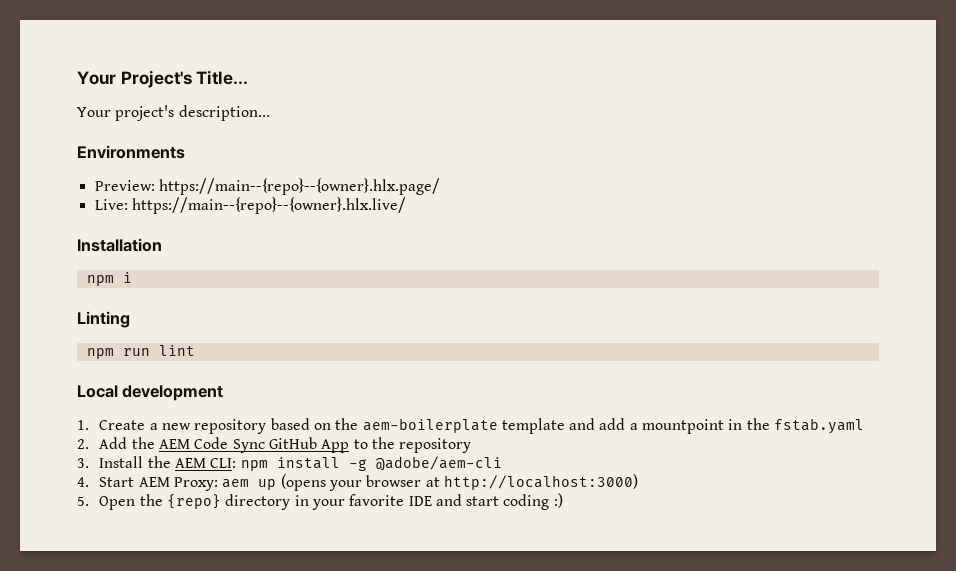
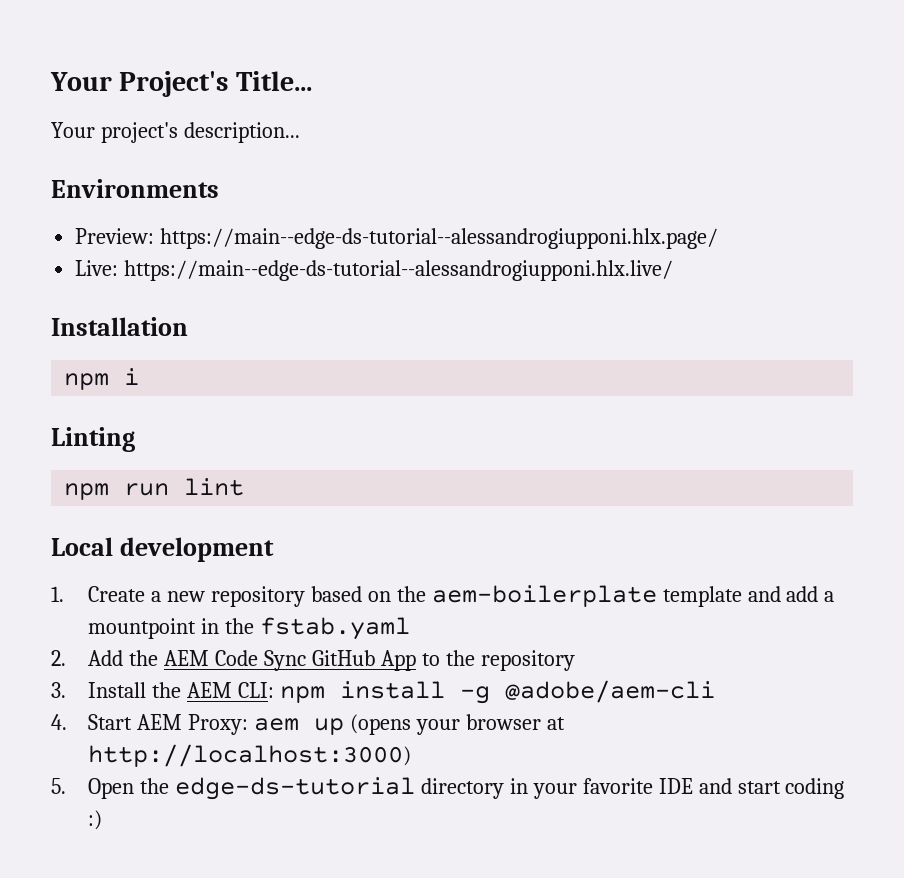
- Preview: https://main--{repo}--{owner}.hlx.page/
+ Preview: https://main--edge-ds-tutorial--alessandrogiupponi.hlx.page/
- Live: https://main--{repo}--{owner}.hlx.live/
+ Live: https://main--edge-ds-tutorial--alessandrogiupponi.hlx.live/
- 5. Open the {repo} directory in your favorite IDE and start coding :)
+ 5. Open the edge-ds-tutorial directory in your favorite IDE and start coding :)

